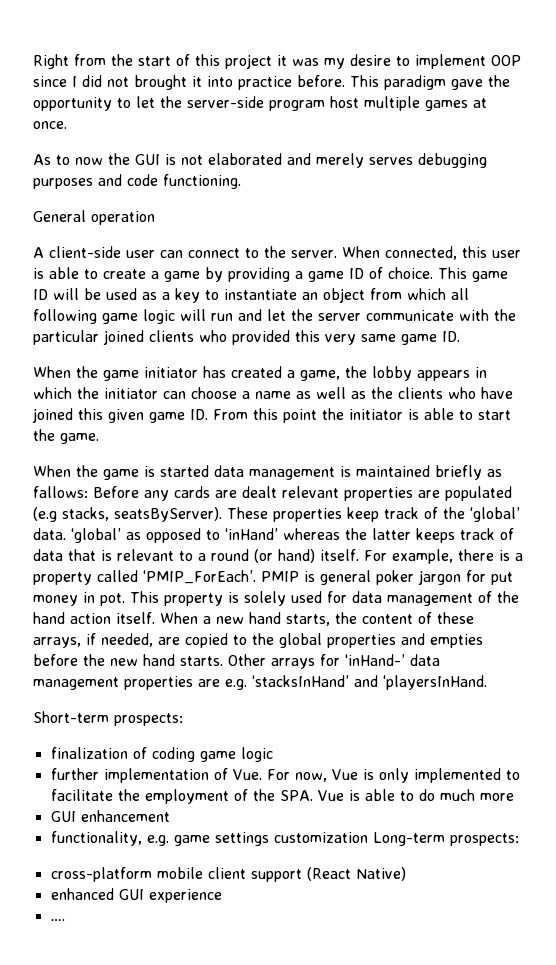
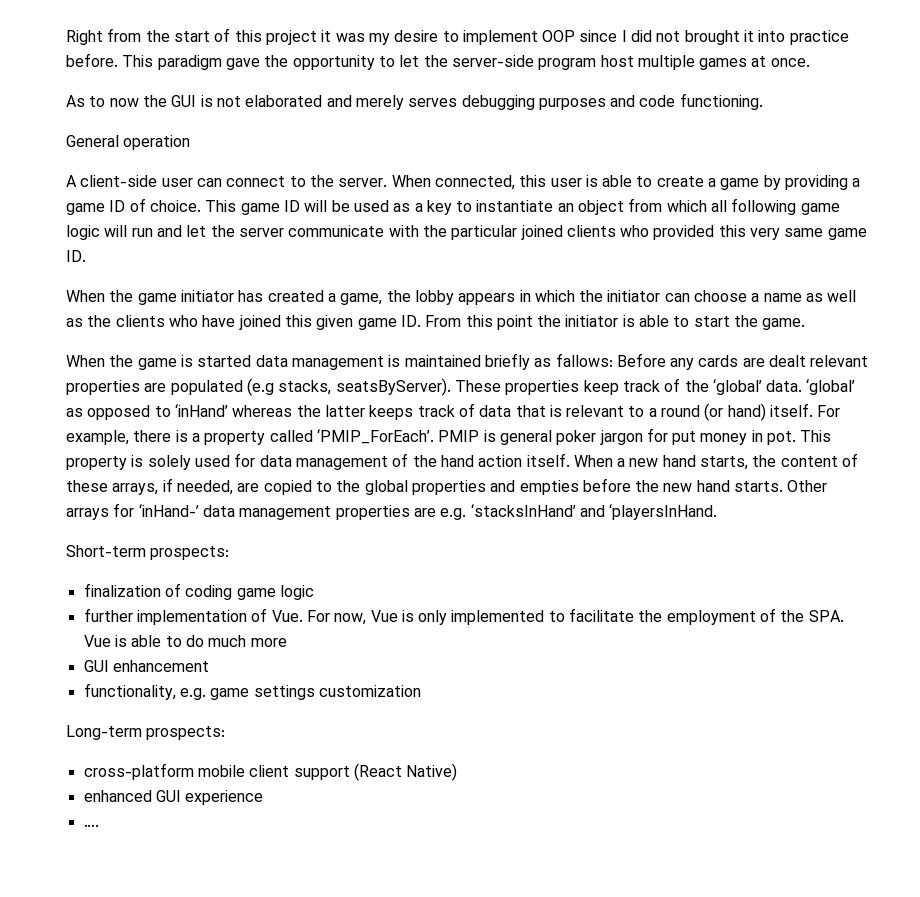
- functionality, e.g. game settings customization Long-term prospects:
+ functionality, e.g. game settings customization
+ Long-term prospects:

